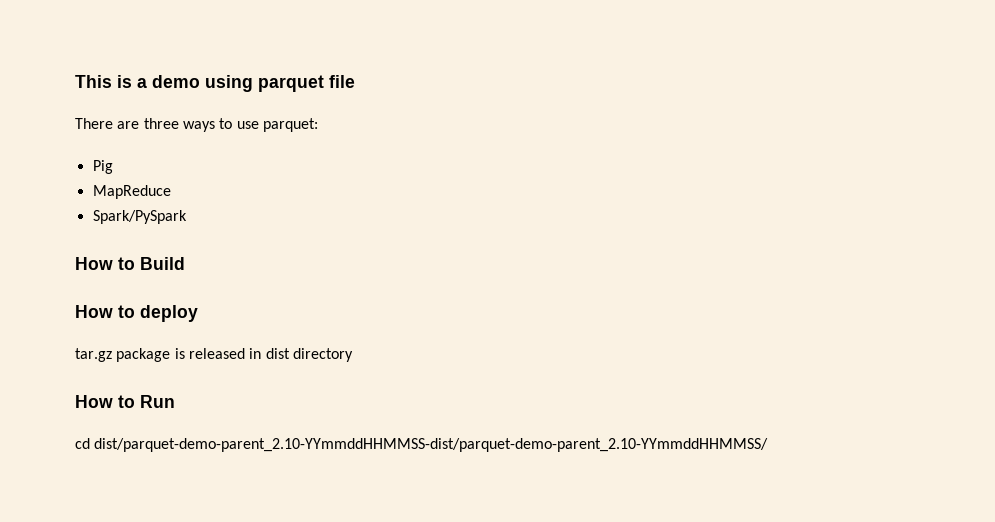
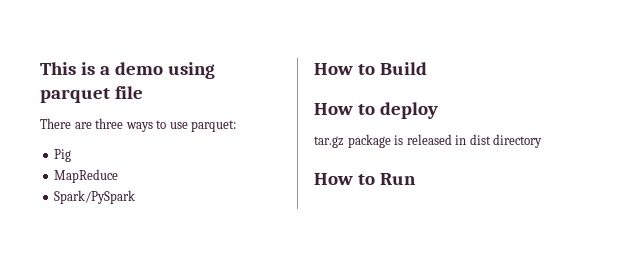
- cd dist/parquet-demo-parent_2.10-YYmmddHHMMSS-dist/parquet-demo-parent_2.10-YYmmddHHMMSS/

